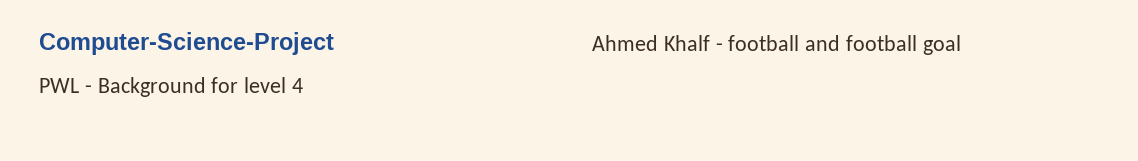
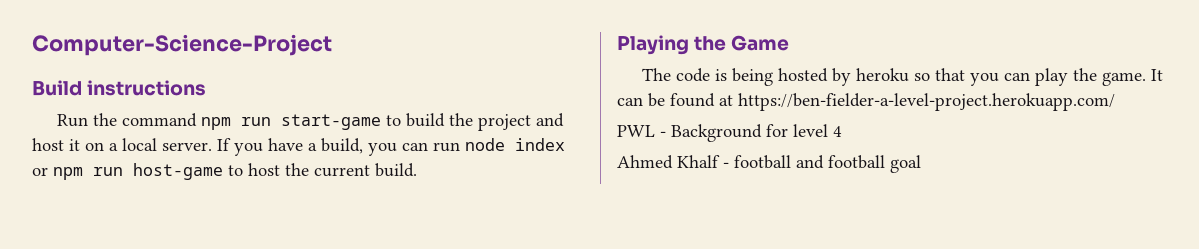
+ Build instructions
+ Run the command npm run start-game to build the project and host it on a local server. If you have a build, you can run node index or npm run host-game to host the current build.
+ Playing the Game
+ The code is being hosted by heroku so that you can play the game. It can be found at https://ben-fielder-a-level-project.herokuapp.com/

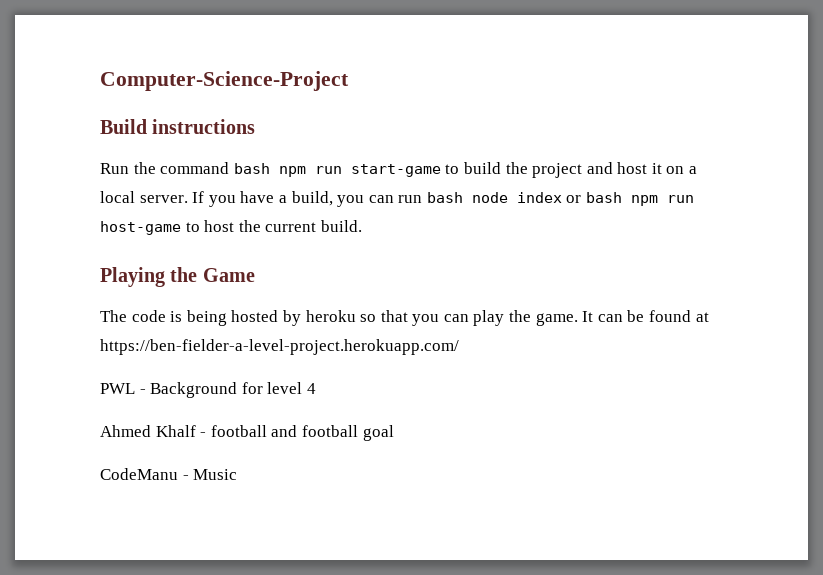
- Run the command npm run start-game to build the project and host it on a local server.
+ Run the command bash npm run start-game to build the project and host it on a local server.
- If you have a build, you can run node index or npm run host-game to host the current build.
+ If you have a build, you can run bash node index or bash npm run host-game to host the current build.
+ CodeManu - Music

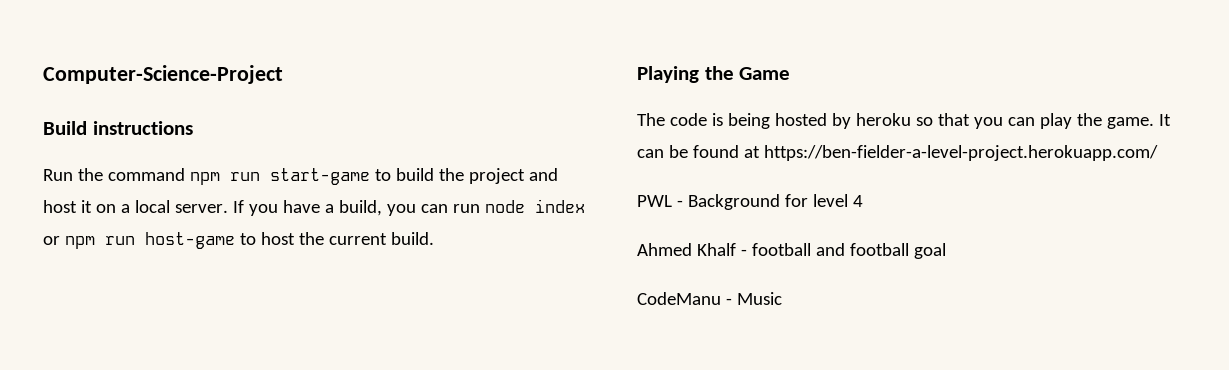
- Run the command bash npm run start-game to build the project and host it on a local server.
+ Run the command npm run start-game to build the project and host it on a local server.
- If you have a build, you can run bash node index or bash npm run host-game to host the current build.
+ If you have a build, you can run node index or npm run host-game to host the current build.

